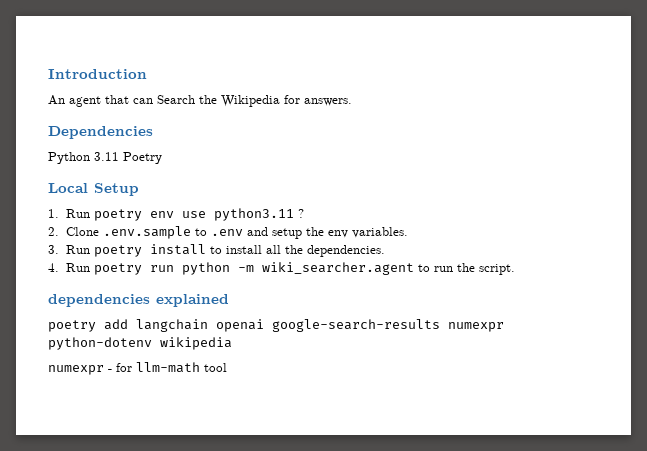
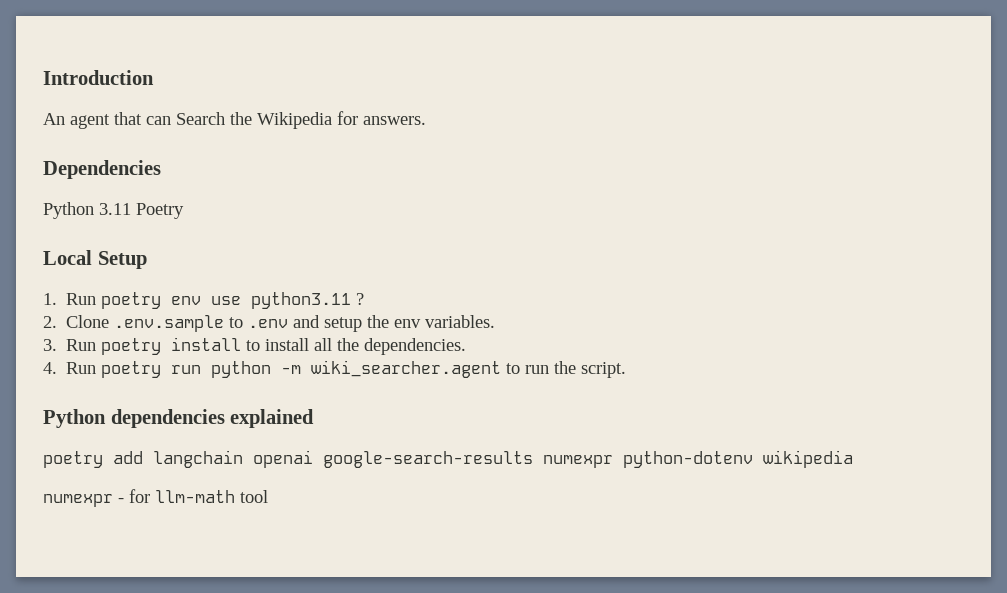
- dependencies explained
+ Python dependencies explained

